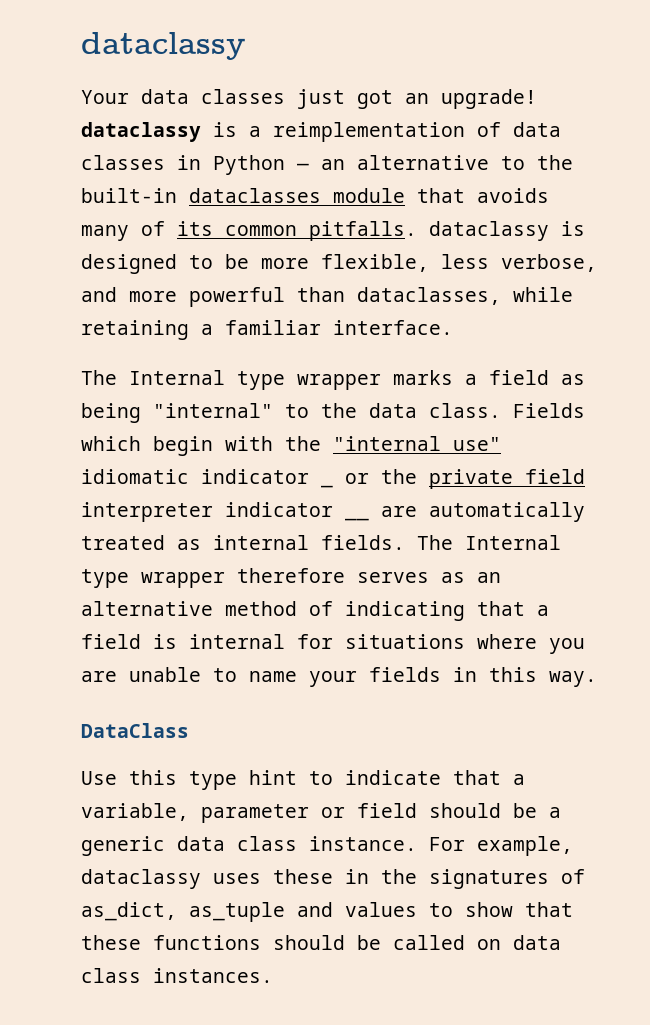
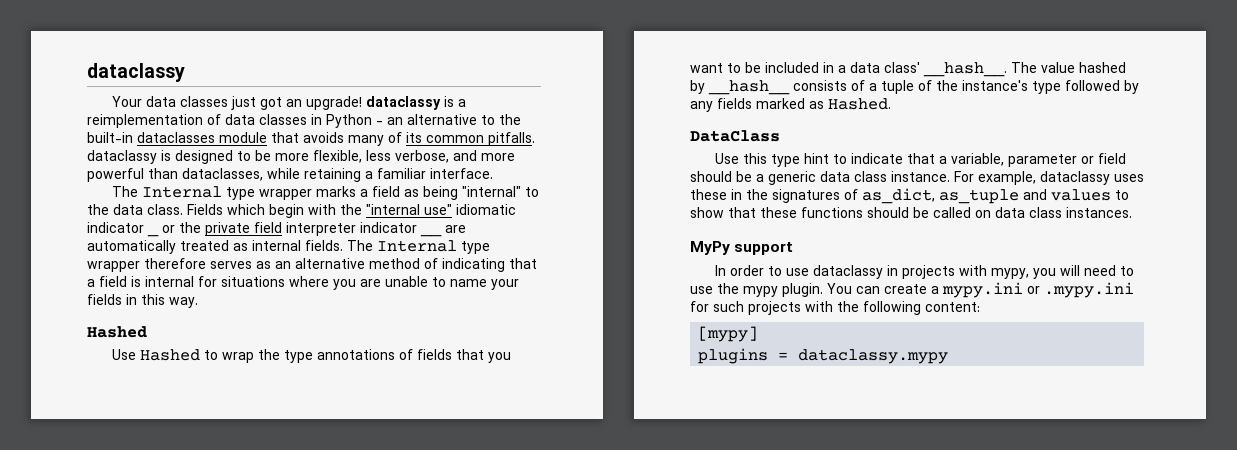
- Your data classes just got an upgrade! dataclassy is a reimplementation of data classes in Python — an alternative to the built-in dataclasses module that avoids many of its common pitfalls. dataclassy is designed to be more flexible, less verbose, and more powerful than dataclasses, while retaining a familiar interface.
+ Your data classes just got an upgrade! dataclassy is a reimplementation of data classes in Python - an alternative to the built-in dataclasses module that avoids many of its common pitfalls. dataclassy is designed to be more flexible, less verbose, and more powerful than dataclasses, while retaining a familiar interface.
  The Internal type wrapper therefore serves as an alternative method of indicating that a field is internal for situations where you are unable to name your fields in this way.
+ Hashed
+ Use Hashed to wrap the type annotations of fields that you want to be included in a data class' __hash__. The value hashed by __hash__ consists of a tuple of the instance's type followed by any fields marked as Hashed.
+ MyPy support
+ In order to use dataclassy in projects with mypy, you will need to use the mypy plugin. You can create a mypy.ini or .mypy.ini for such projects with the following content:
+ [mypy]
+ plugins = dataclassy.mypy

